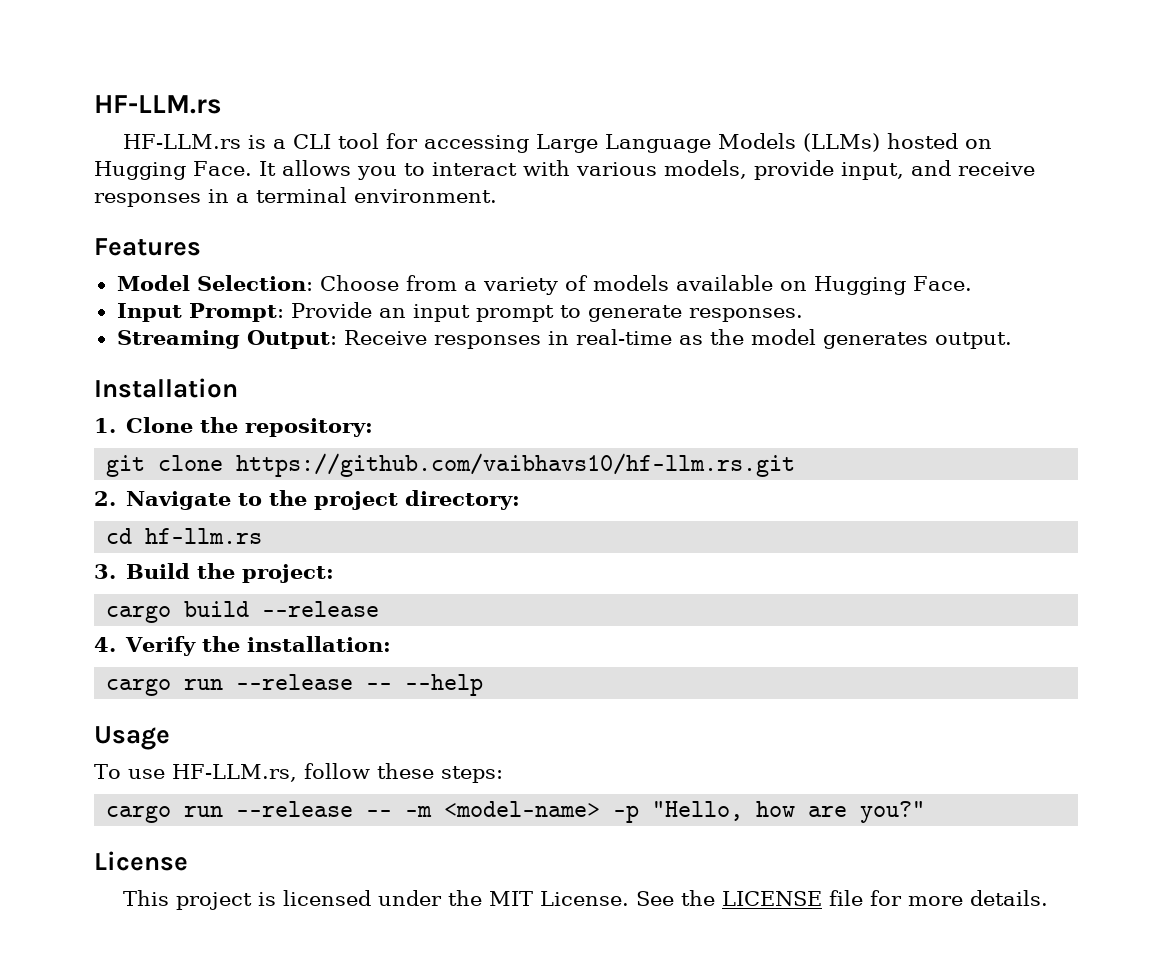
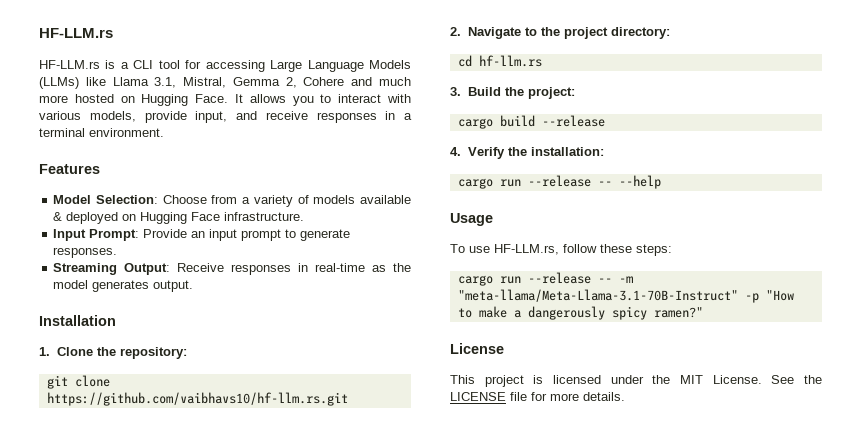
- HF-LLM.rs is a CLI tool for accessing Large Language Models (LLMs) hosted on Hugging Face.
+ HF-LLM.rs is a CLI tool for accessing Large Language Models (LLMs) like Llama 3.1, Mistral, Gemma 2, Cohere and much more hosted on Hugging Face.
- Model Selection: Choose from a variety of models available on Hugging Face.
+ Model Selection: Choose from a variety of models available & deployed on Hugging Face infrastructure.
- cargo run --release -- -m <model-name> -p "Hello, how are you?"
+ cargo run --release -- -m "meta-llama/Meta-Llama-3.1-70B-Instruct" -p "How to make a dangerously spicy ramen?"

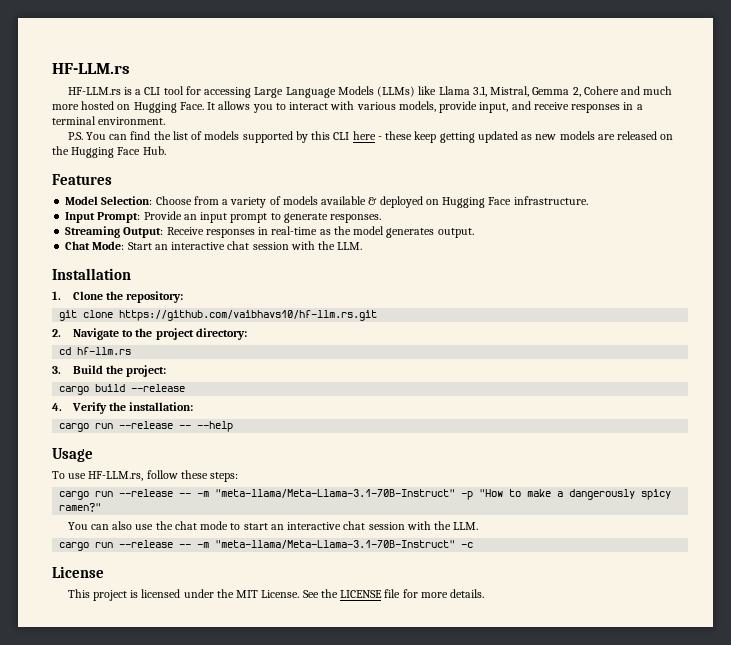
+ P.S. You can find the list of models supported by this CLI here - these keep getting updated as new models are released on the Hugging Face Hub.
+ Chat Mode: Start an interactive chat session with the LLM.
+ You can also use the chat mode to start an interactive chat session with the LLM.
+ cargo run --release -- -m "meta-llama/Meta-Llama-3.1-70B-Instruct" -c

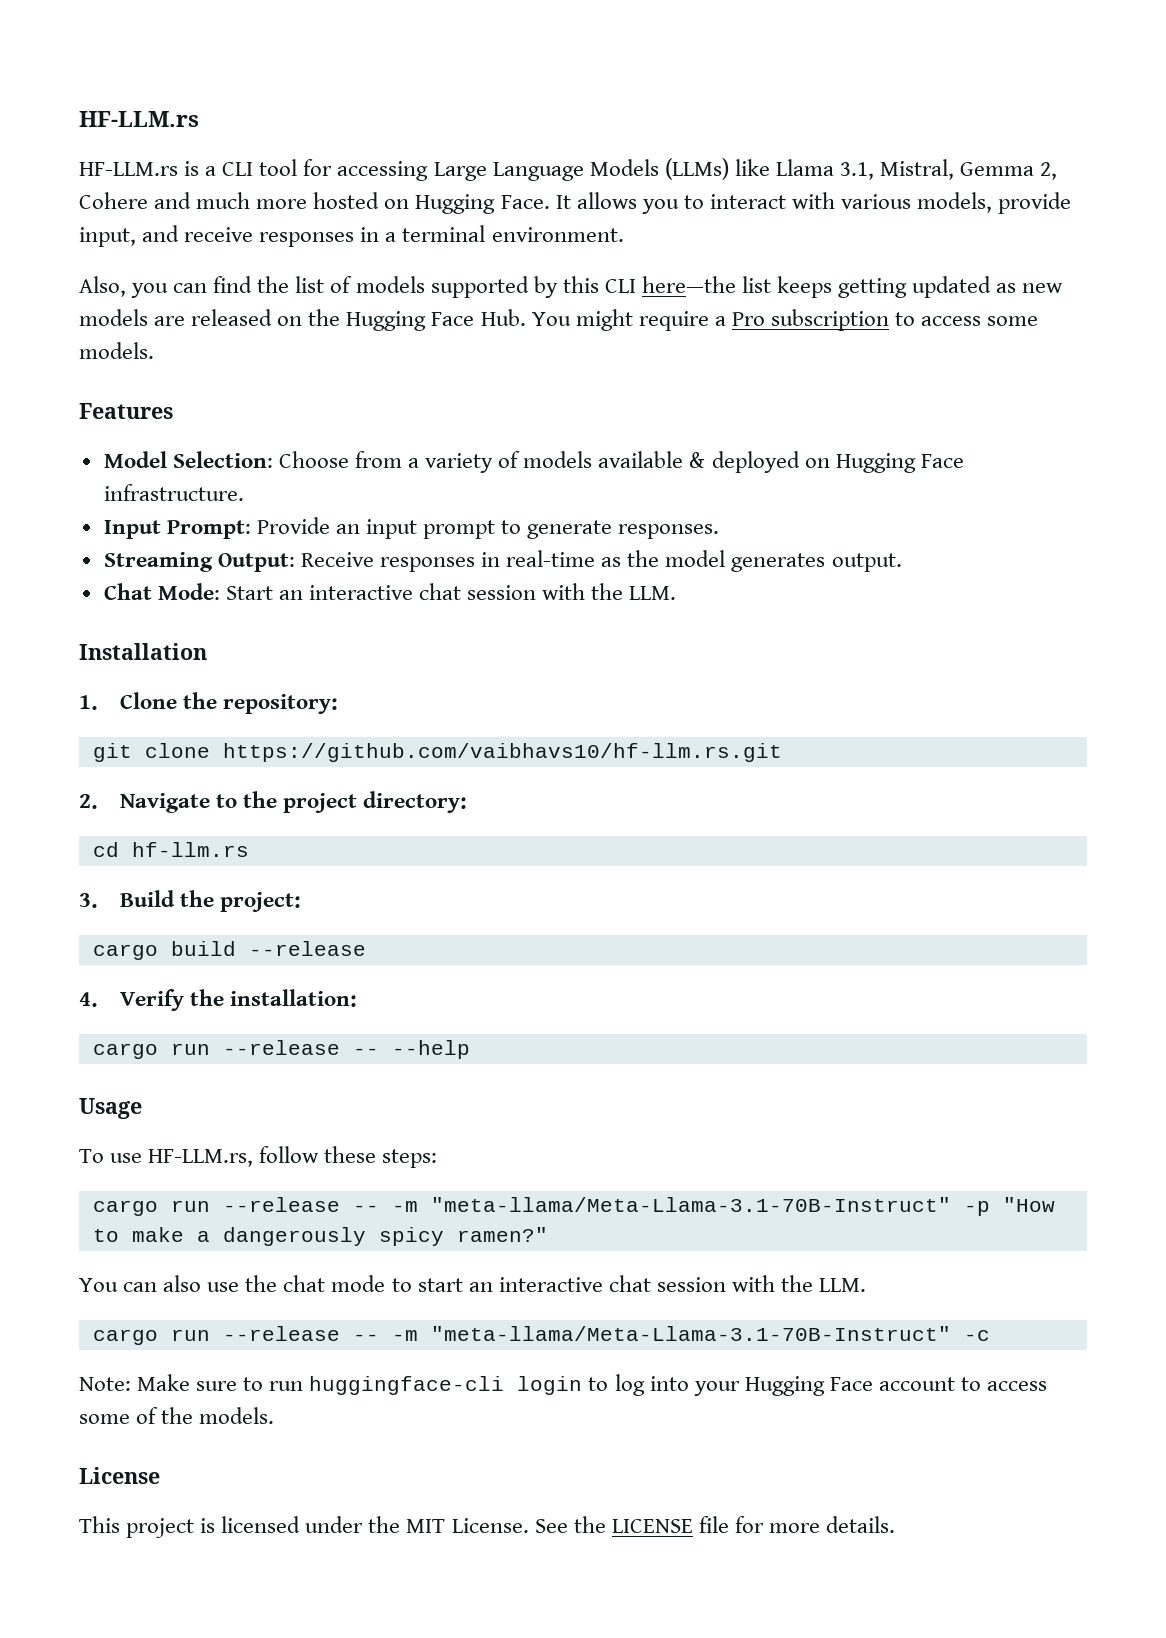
- P.S. You can find the list of models supported by this CLI here - these keep getting updated as new models are released on the Hugging Face Hub.
+ Also, you can find the list of models supported by this CLI here—the list keeps getting updated as new models are released on the Hugging Face Hub. You might require a Pro subscription to access some models.
+ Note: Make sure to run huggingface-cli login to log into your Hugging Face account to access some of the models.

